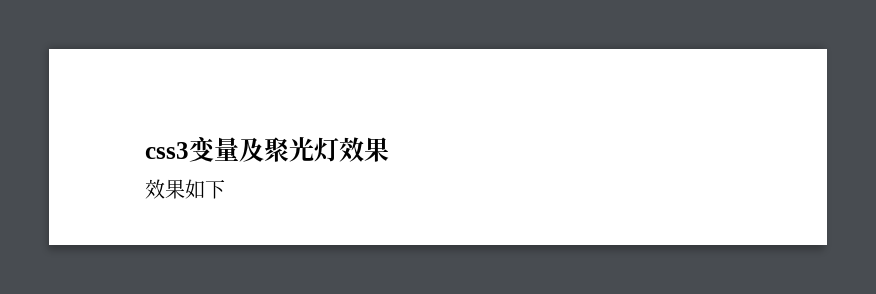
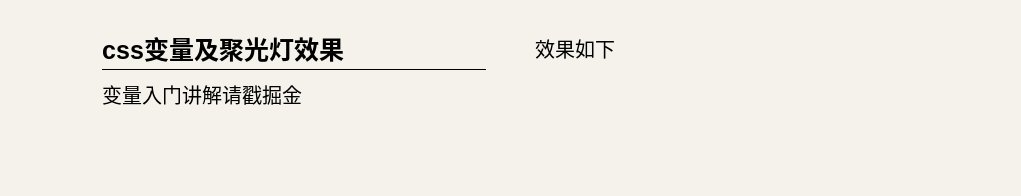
- css3变量及聚光灯效果
+ css变量及聚光灯效果
+ 变量入门讲解请戳掘金

